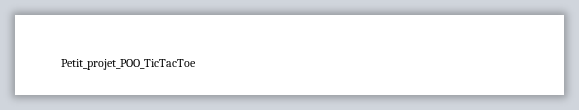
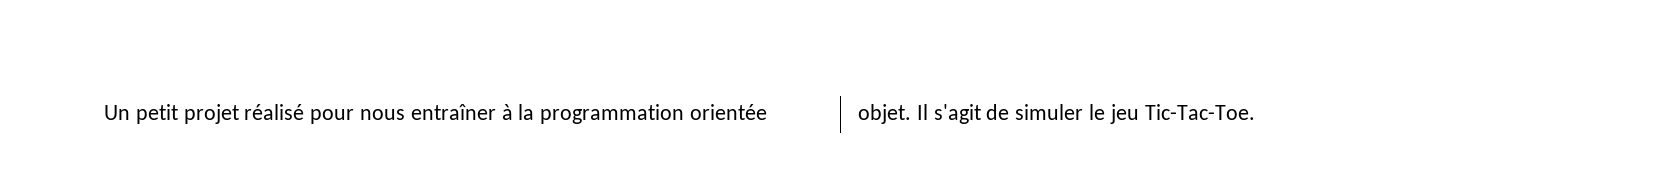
- Petit_projet_POO_TicTacToe
+ Un petit projet réalisé pour nous entraîner à la programmation orientée objet. Il s'agit de simuler le jeu Tic-Tac-Toe.

